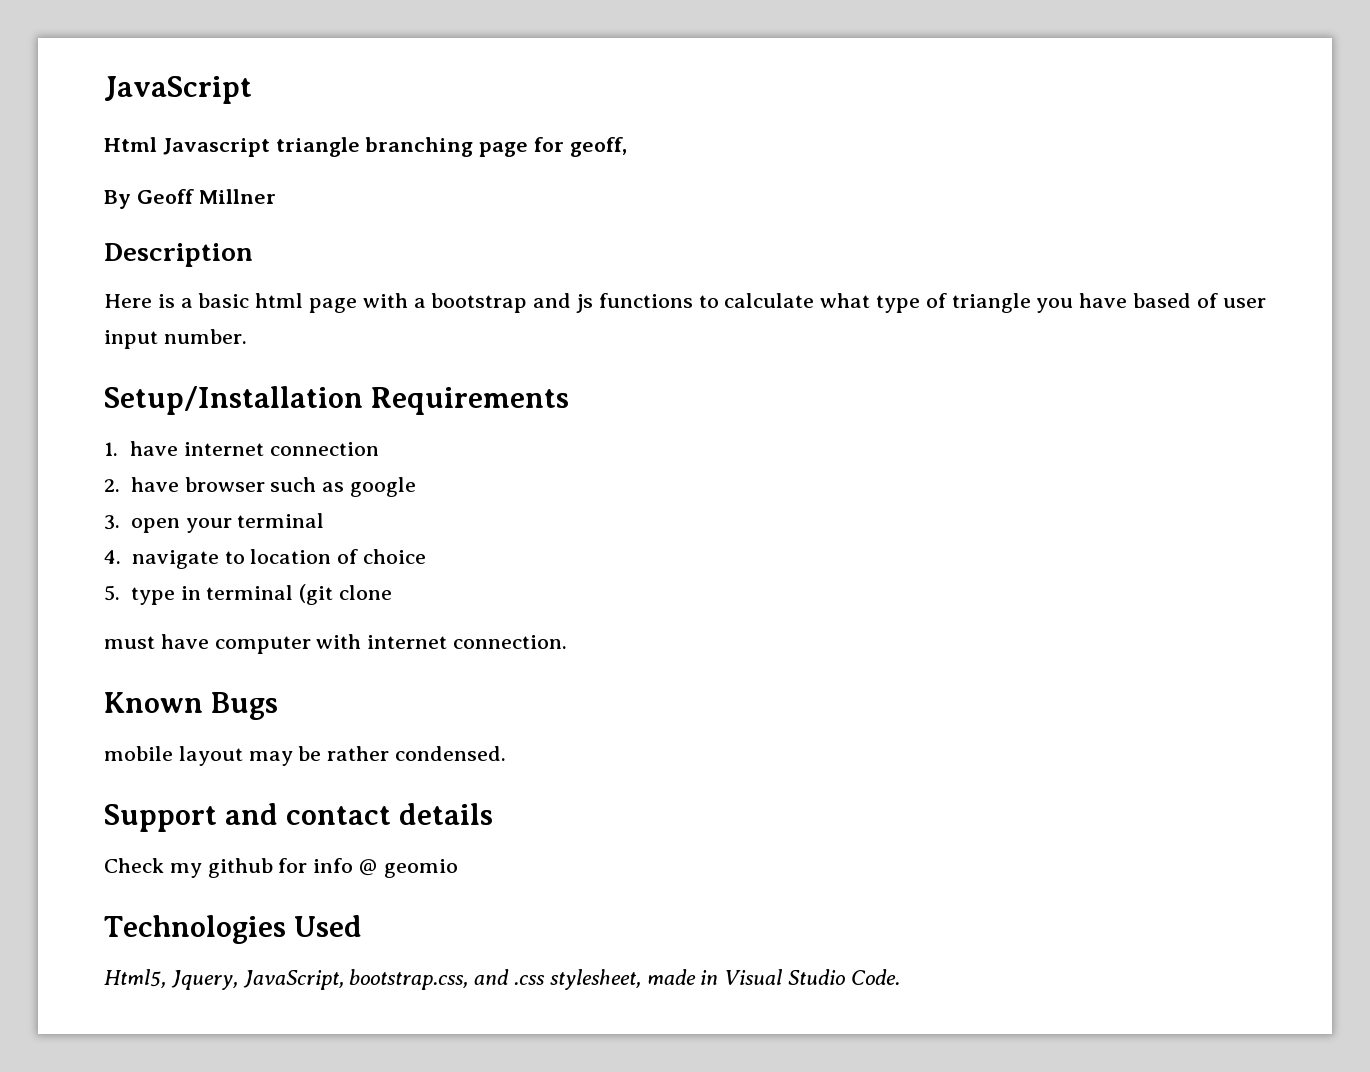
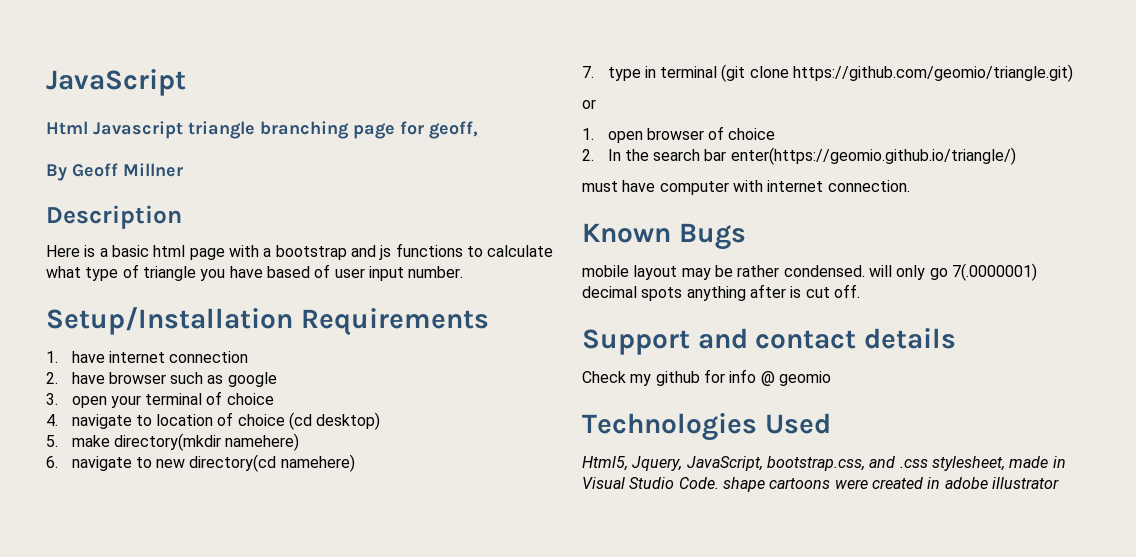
- 3. open your terminal
+ 3. open your terminal of choice
- 4. navigate to location of choice
- 5. type in terminal (git clone
+ 4. navigate to location of choice (cd desktop)
+ 5. make directory(mkdir namehere)
+ 6. navigate to new directory(cd namehere)
+ 7. type in terminal (git clone https://github.com/geomio/triangle.git)
+ or
+ 1. open browser of choice
+ 2. In the search bar enter(https://geomio.github.io/triangle/)
- mobile layout may be rather condensed.
+ mobile layout may be rather condensed. will only go 7(.0000001) decimal spots anything after is cut off.
- Html5, Jquery, JavaScript, bootstrap.css, and .css stylesheet, made in Visual Studio Code.
+ Html5, Jquery, JavaScript, bootstrap.css, and .css stylesheet, made in Visual Studio Code. shape cartoons were created in adobe illustrator

